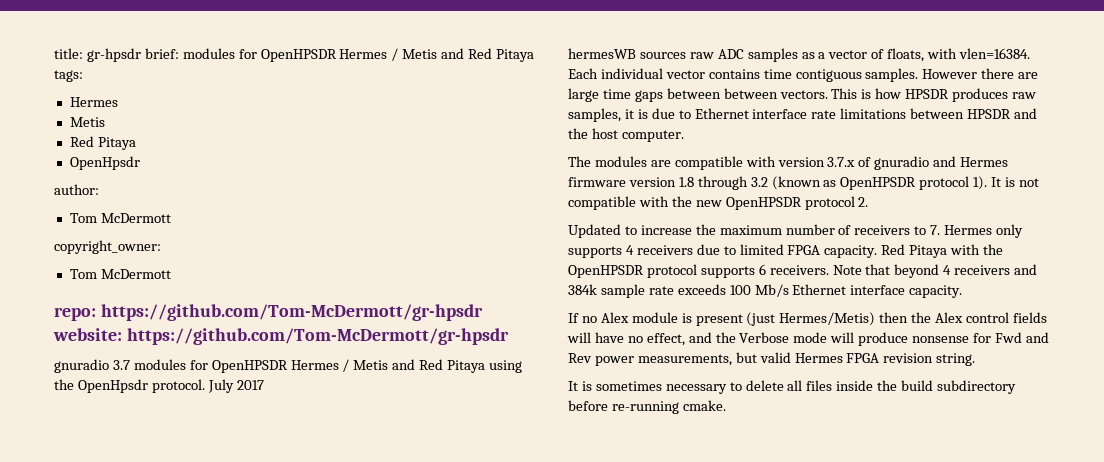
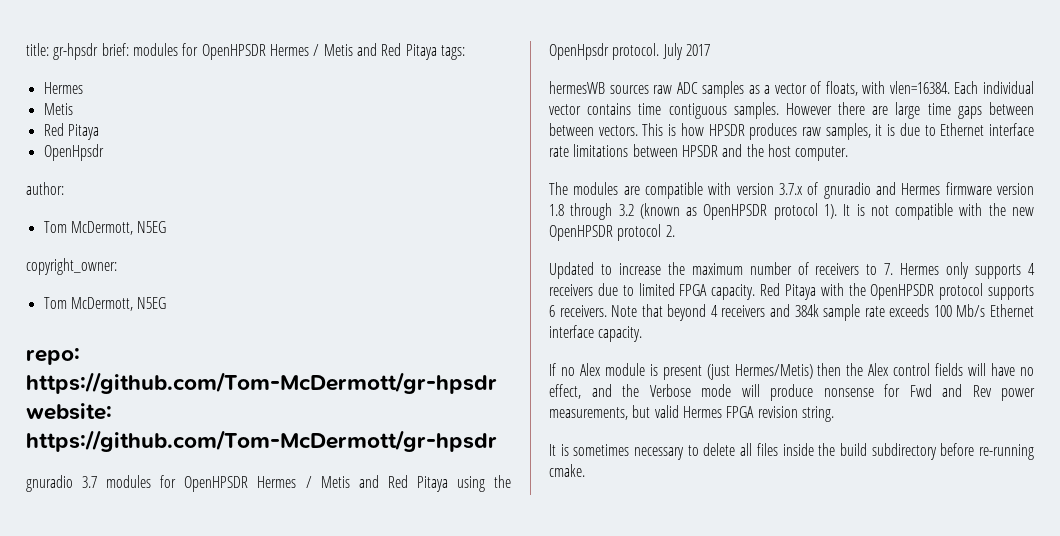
  author:
- Tom McDermott
+ Tom McDermott, N5EG
  copyright_owner:
- Tom McDermott
+ Tom McDermott, N5EG

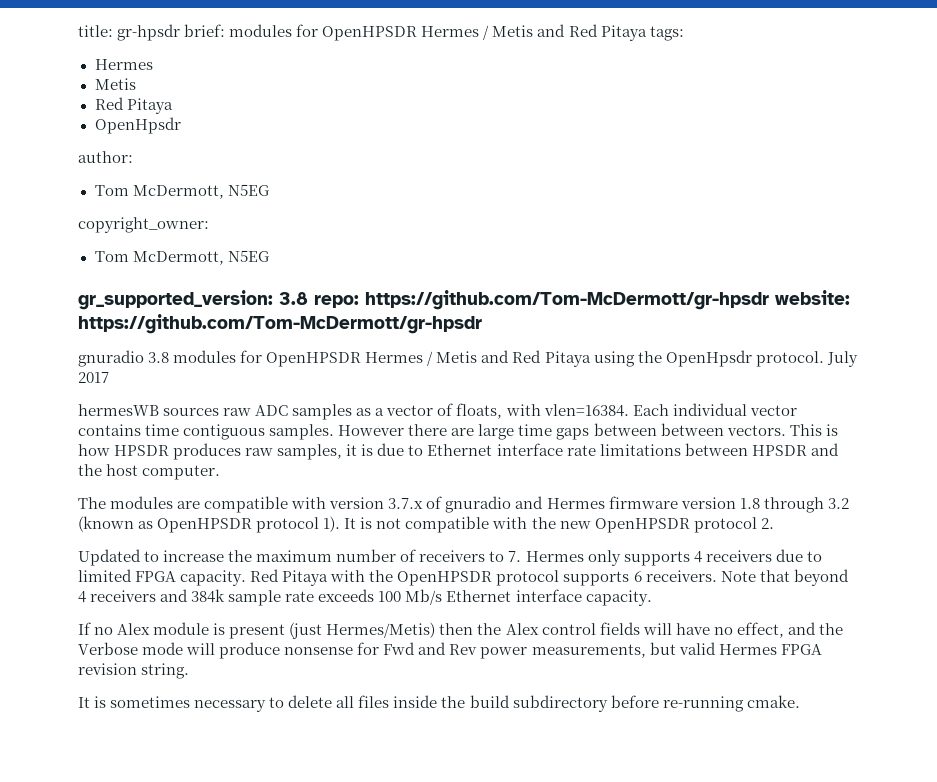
- repo: https://github.com/Tom-McDermott/gr-hpsdr website: https://github.com/Tom-McDermott/gr-hpsdr
+ gr_supported_version: 3.8 repo: https://github.com/Tom-McDermott/gr-hpsdr website: https://github.com/Tom-McDermott/gr-hpsdr
- gnuradio 3.7 modules for OpenHPSDR Hermes / Metis and Red Pitaya using the OpenHpsdr protocol.
+ gnuradio 3.8 modules for OpenHPSDR Hermes / Metis and Red Pitaya using the OpenHpsdr protocol.

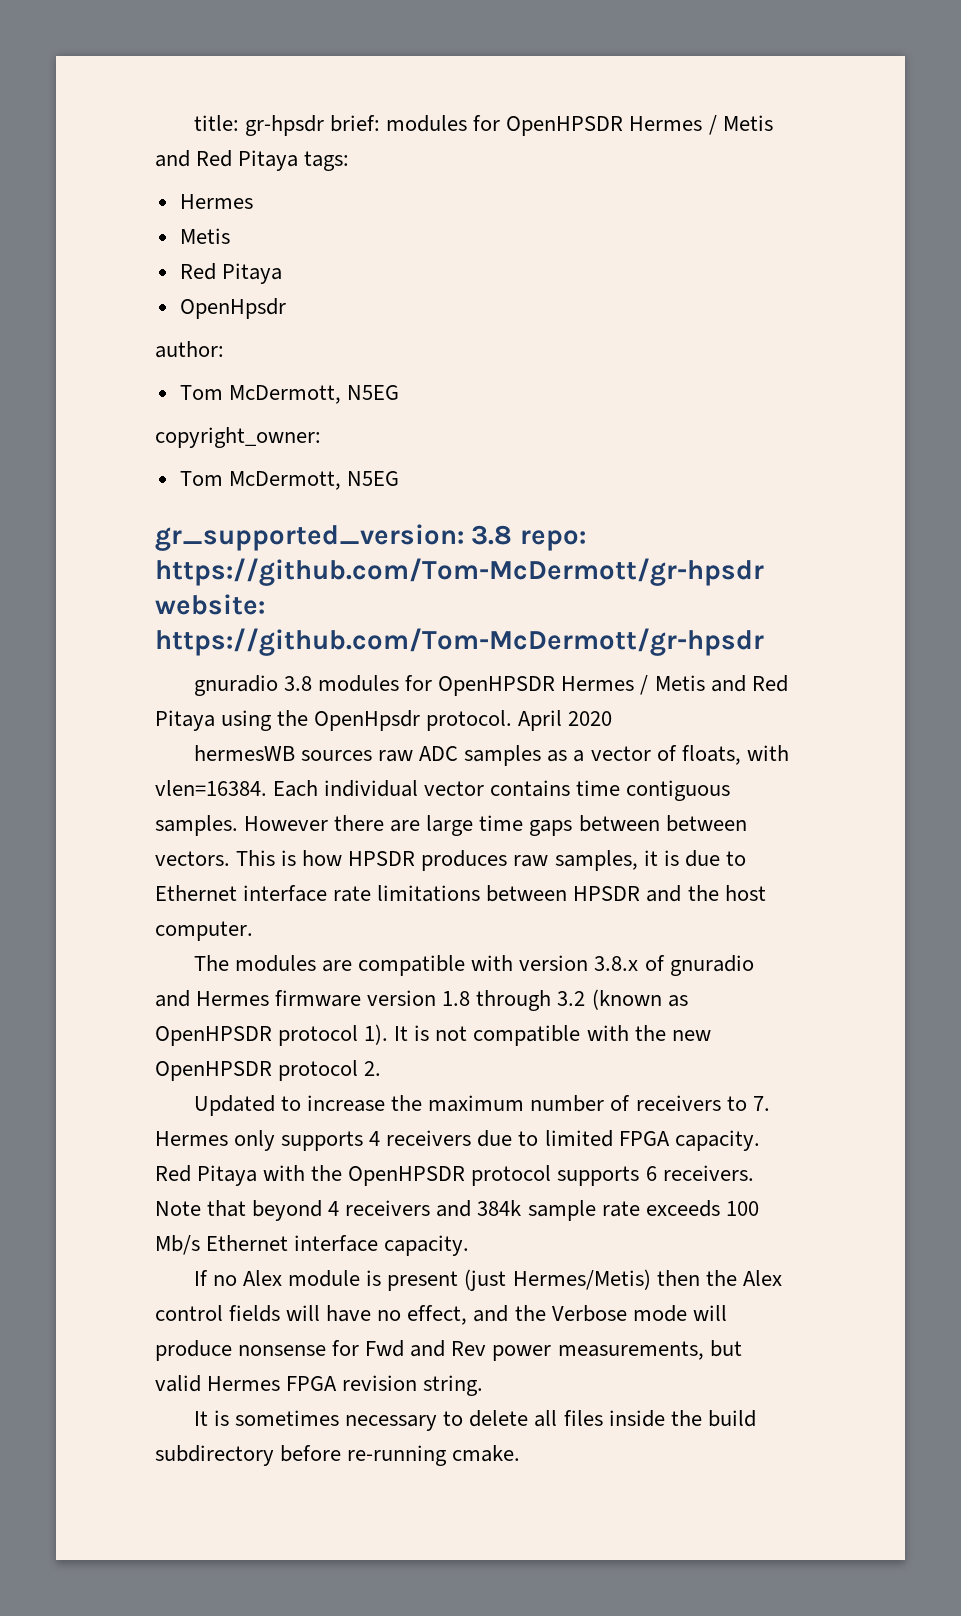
- July 2017
+ April 2020
- The modules are compatible with version 3.7.x of gnuradio and Hermes firmware version 1.8 through 3.2 (known as OpenHPSDR protocol 1).
+ The modules are compatible with version 3.8.x of gnuradio and Hermes firmware version 1.8 through 3.2 (known as OpenHPSDR protocol 1).

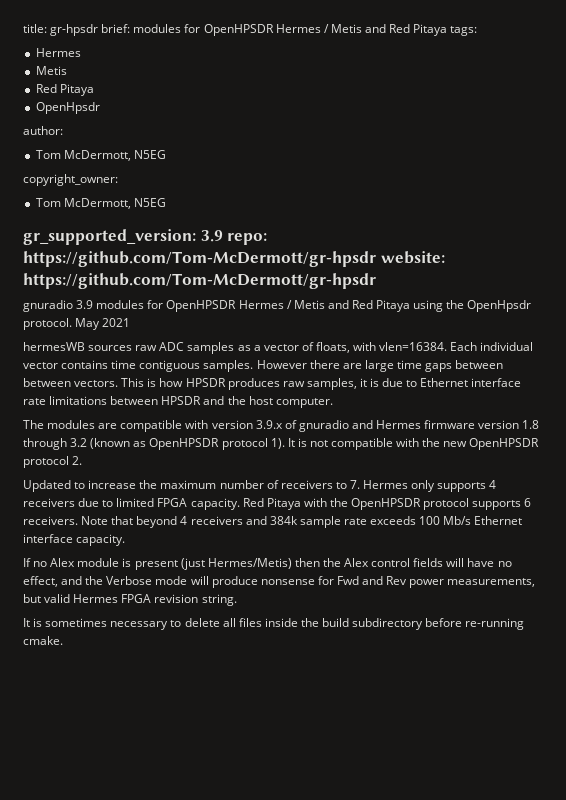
- gr_supported_version: 3.8 repo: https://github.com/Tom-McDermott/gr-hpsdr website: https://github.com/Tom-McDermott/gr-hpsdr
+ gr_supported_version: 3.9 repo: https://github.com/Tom-McDermott/gr-hpsdr website: https://github.com/Tom-McDermott/gr-hpsdr
- gnuradio 3.8 modules for OpenHPSDR Hermes / Metis and Red Pitaya using the OpenHpsdr protocol.
+ gnuradio 3.9 modules for OpenHPSDR Hermes / Metis and Red Pitaya using the OpenHpsdr protocol.
- April 2020
+ May 2021
- The modules are compatible with version 3.8.x of gnuradio and Hermes firmware version 1.8 through 3.2 (known as OpenHPSDR protocol 1).
+ The modules are compatible with version 3.9.x of gnuradio and Hermes firmware version 1.8 through 3.2 (known as OpenHPSDR protocol 1).

